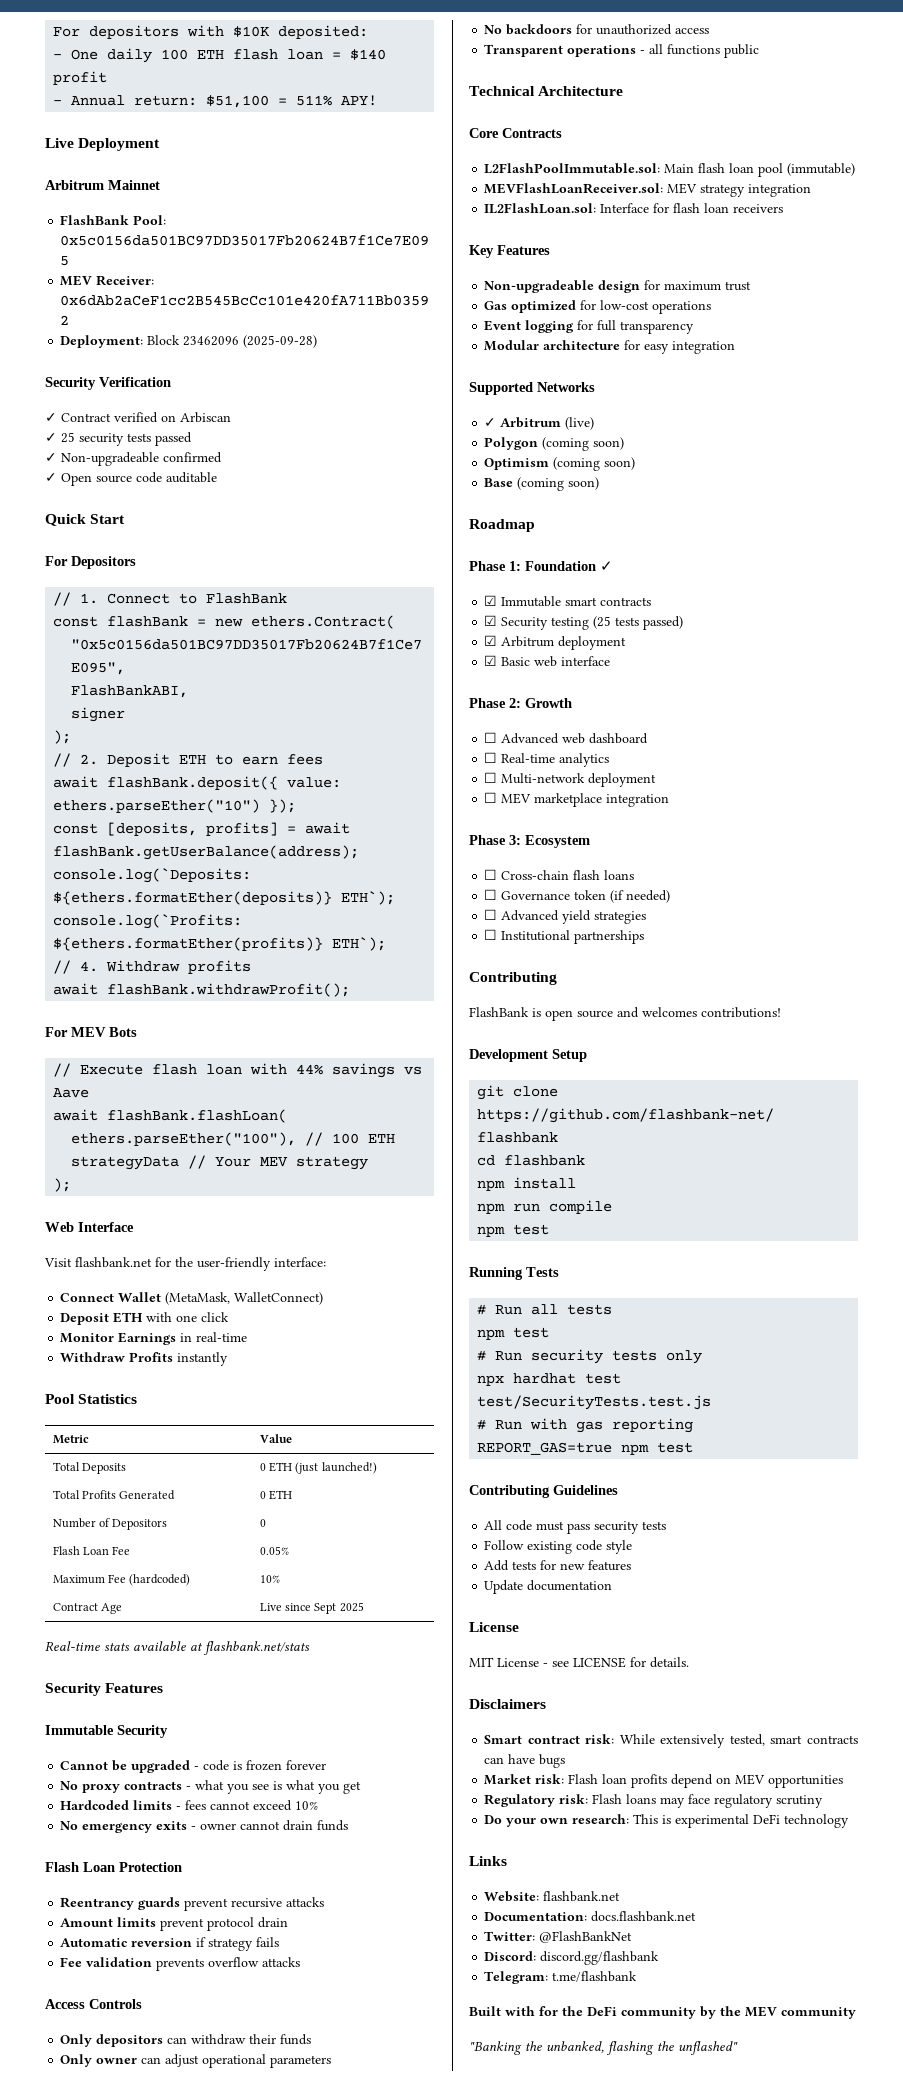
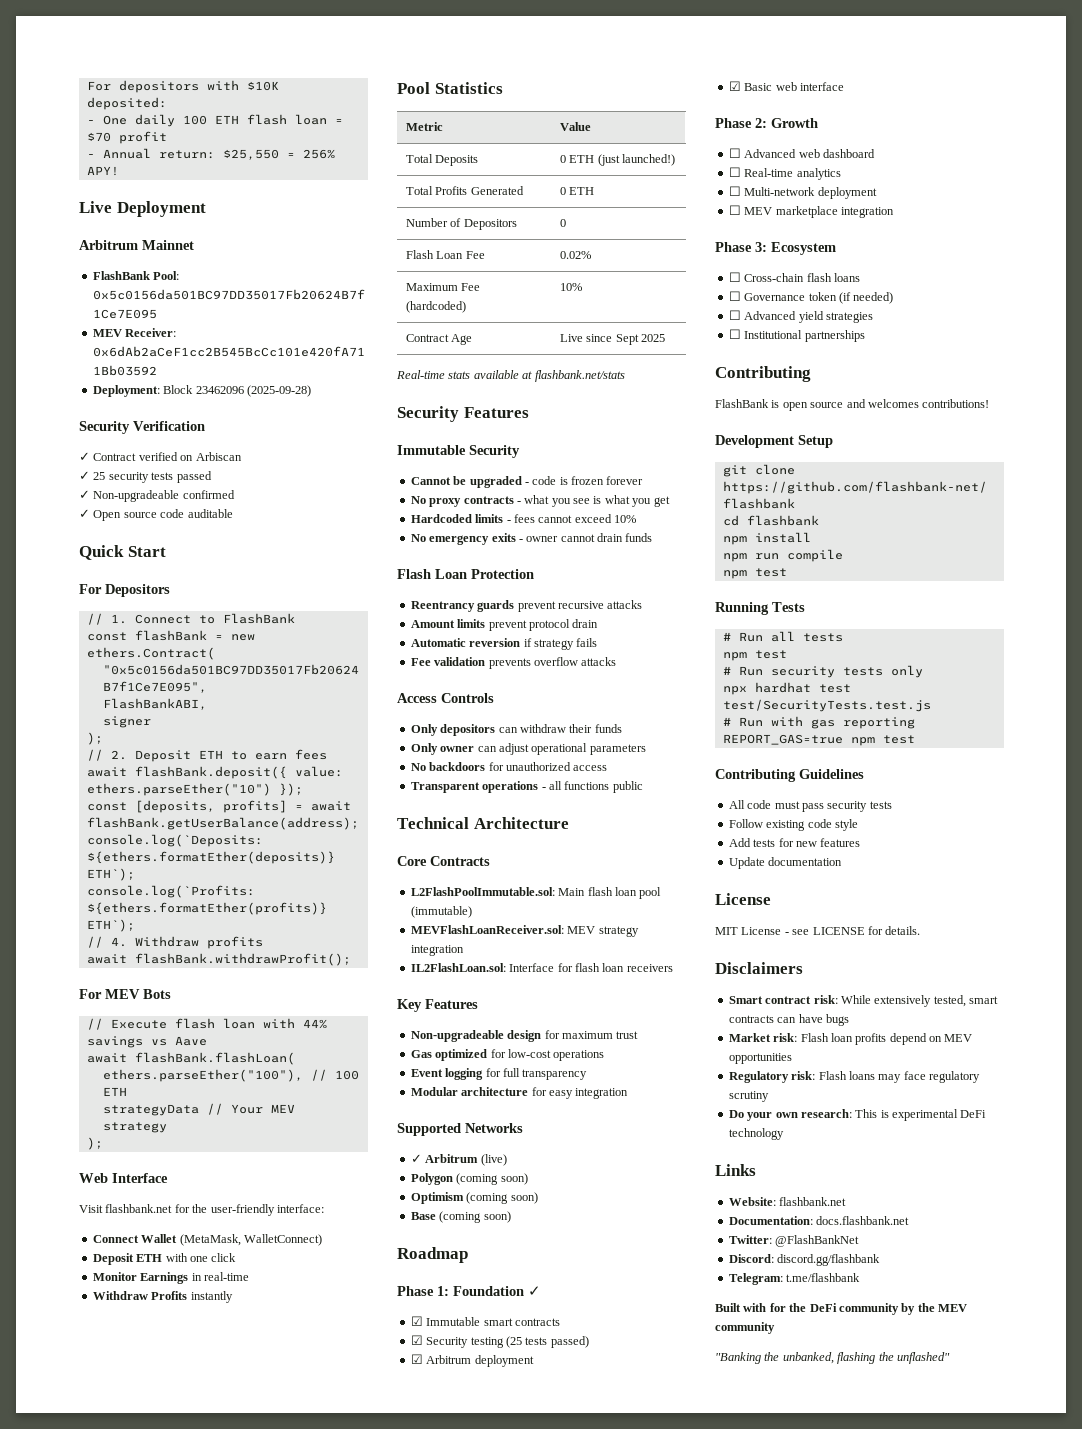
- - One daily 100 ETH flash loan = $140 profit
+ - One daily 100 ETH flash loan = $70 profit
- - Annual return: $51,100 = 511% APY!
+ - Annual return: $25,550 = 256% APY!
- Flash Loan Fee | 0.05%
+ Flash Loan Fee | 0.02%

